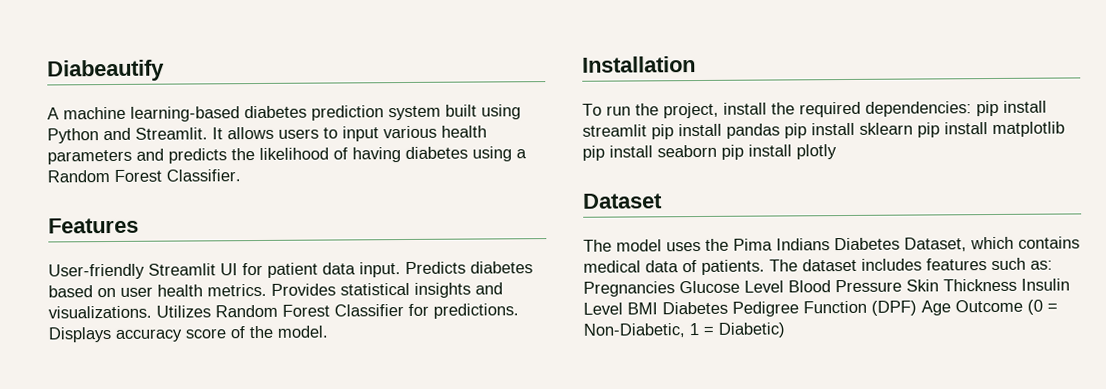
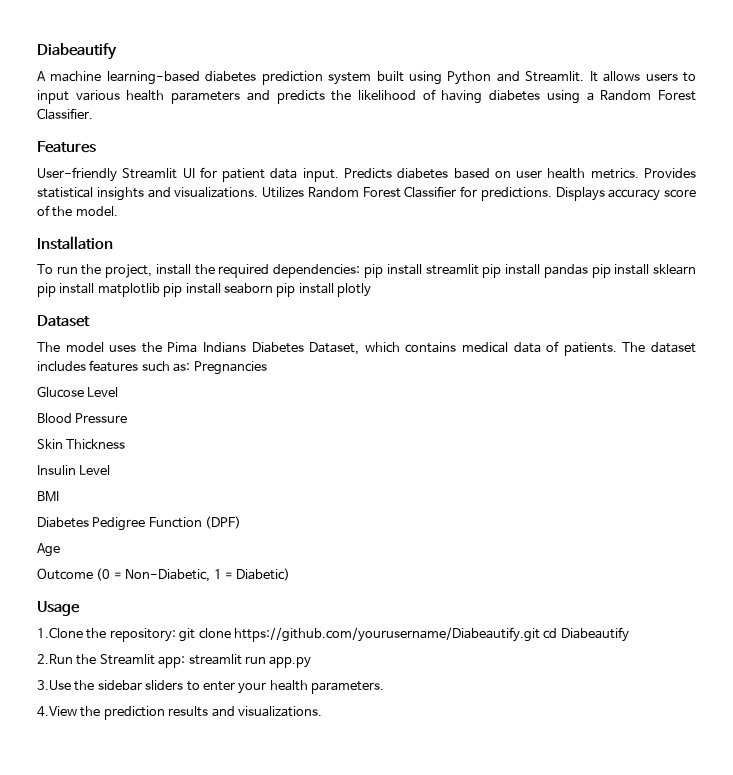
- The dataset includes features such as: Pregnancies Glucose Level Blood Pressure Skin Thickness Insulin Level BMI Diabetes Pedigree Function (DPF) Age Outcome (0 = Non-Diabetic, 1 = Diabetic)
+ The dataset includes features such as: Pregnancies
+ Glucose Level
+ Blood Pressure
+ Skin Thickness
+ Insulin Level
+ BMI
+ Diabetes Pedigree Function (DPF)
+ Age
+ Outcome (0 = Non-Diabetic, 1 = Diabetic)
+ Usage
+ 1.Clone the repository: git clone https://github.com/yourusername/Diabeautify.git cd Diabeautify
+ 2.Run the Streamlit app: streamlit run app.py
+ 3.Use the sidebar sliders to enter your health parameters.
+ 4.View the prediction results and visualizations.

